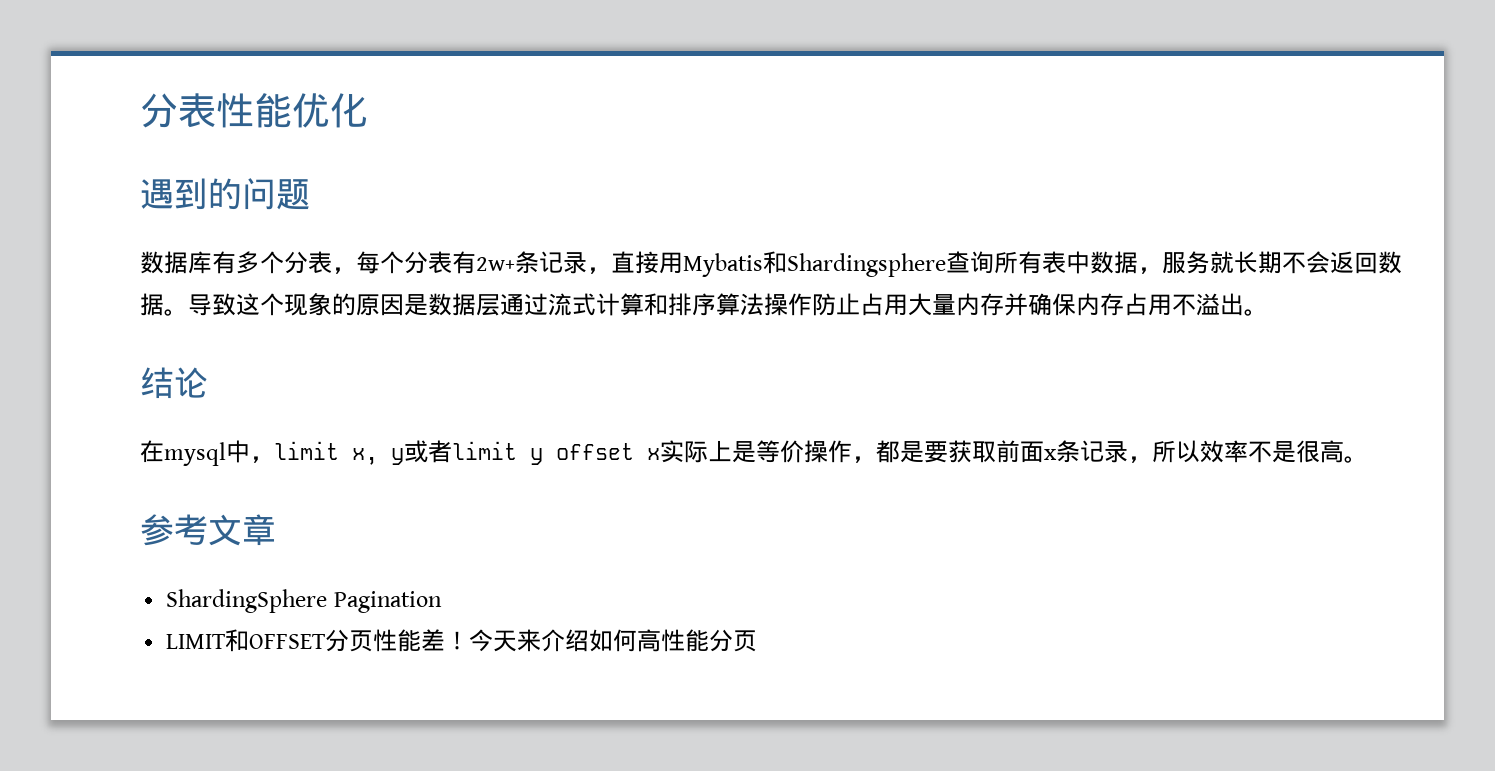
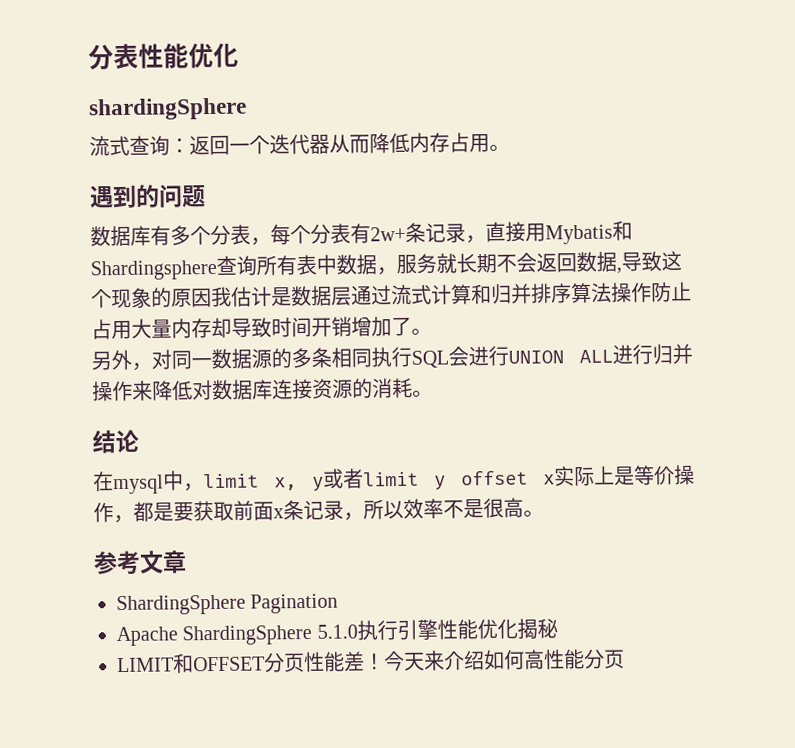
+ shardingSphere
+ 流式查询：返回一个迭代器从而降低内存占用。
- 数据库有多个分表，每个分表有2w+条记录，直接用Mybatis和Shardingsphere查询所有表中数据，服务就长期不会返回数据。导致这个现象的原因是数据层通过流式计算和排序算法操作防止占用大量内存并确保内存占用不溢出。
+ 数据库有多个分表，每个分表有2w+条记录，直接用Mybatis和Shardingsphere查询所有表中数据，服务就长期不会返回数据,导致这个现象的原因我估计是数据层通过流式计算和归并排序算法操作防止占用大量内存却导致时间开销增加了。
+ 另外，对同一数据源的多条相同执行SQL会进行UNION ALL进行归并操作来降低对数据库连接资源的消耗。
+ Apache ShardingSphere 5.1.0执行引擎性能优化揭秘

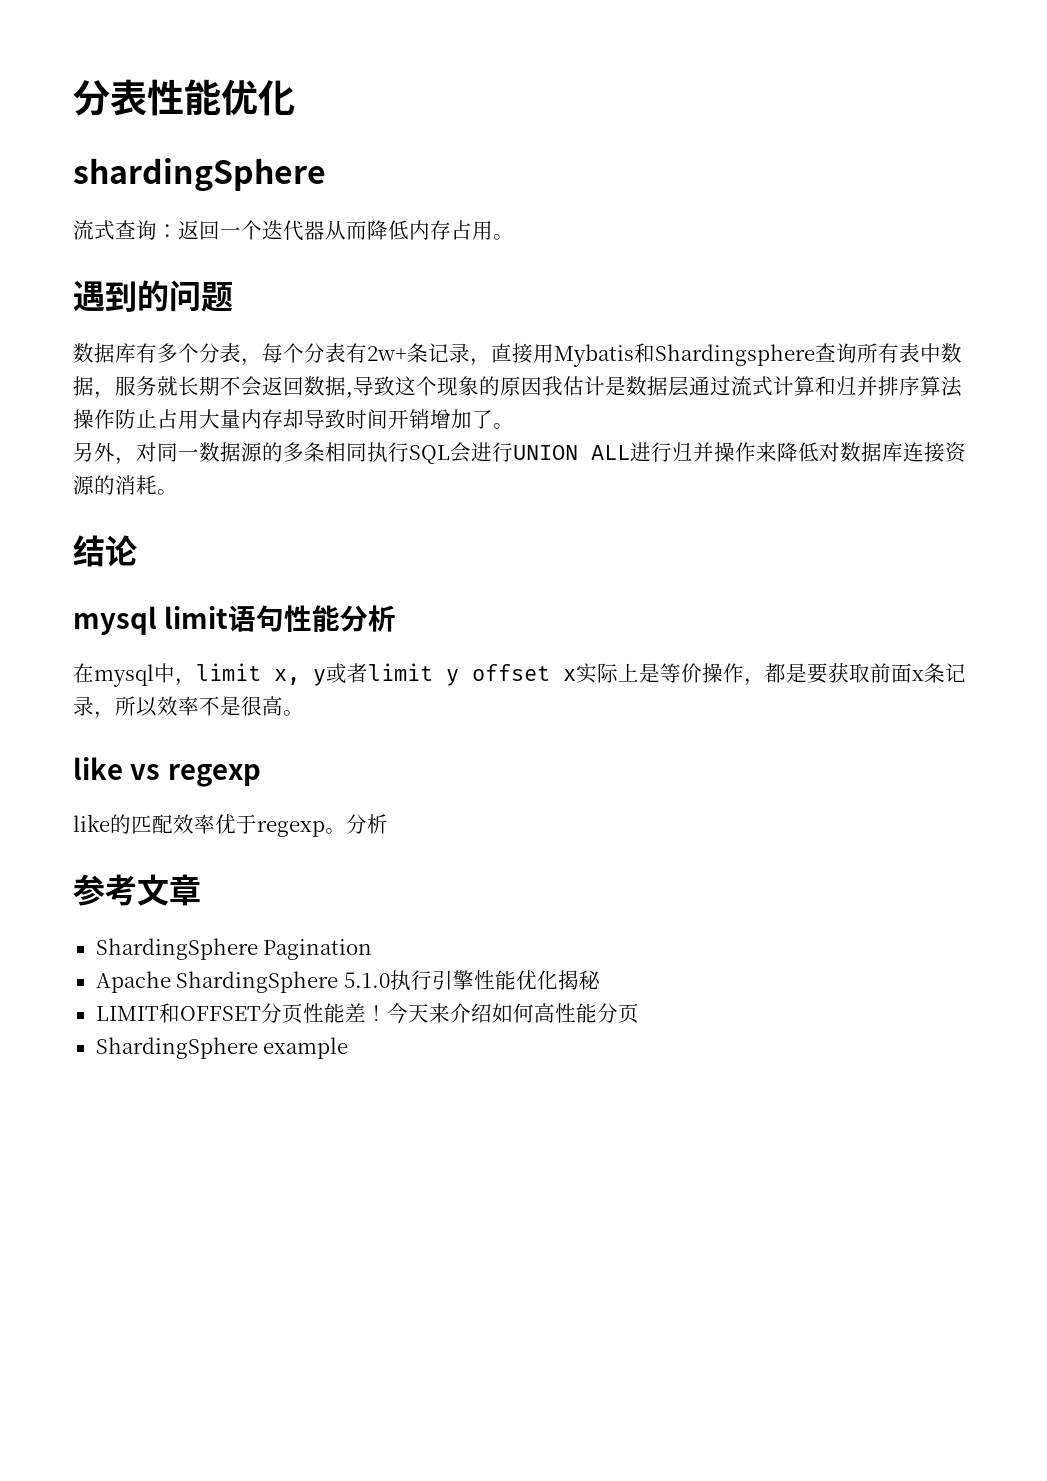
+ mysql limit语句性能分析
+ like vs regexp
+ like的匹配效率优于regexp。分析
+ ShardingSphere example

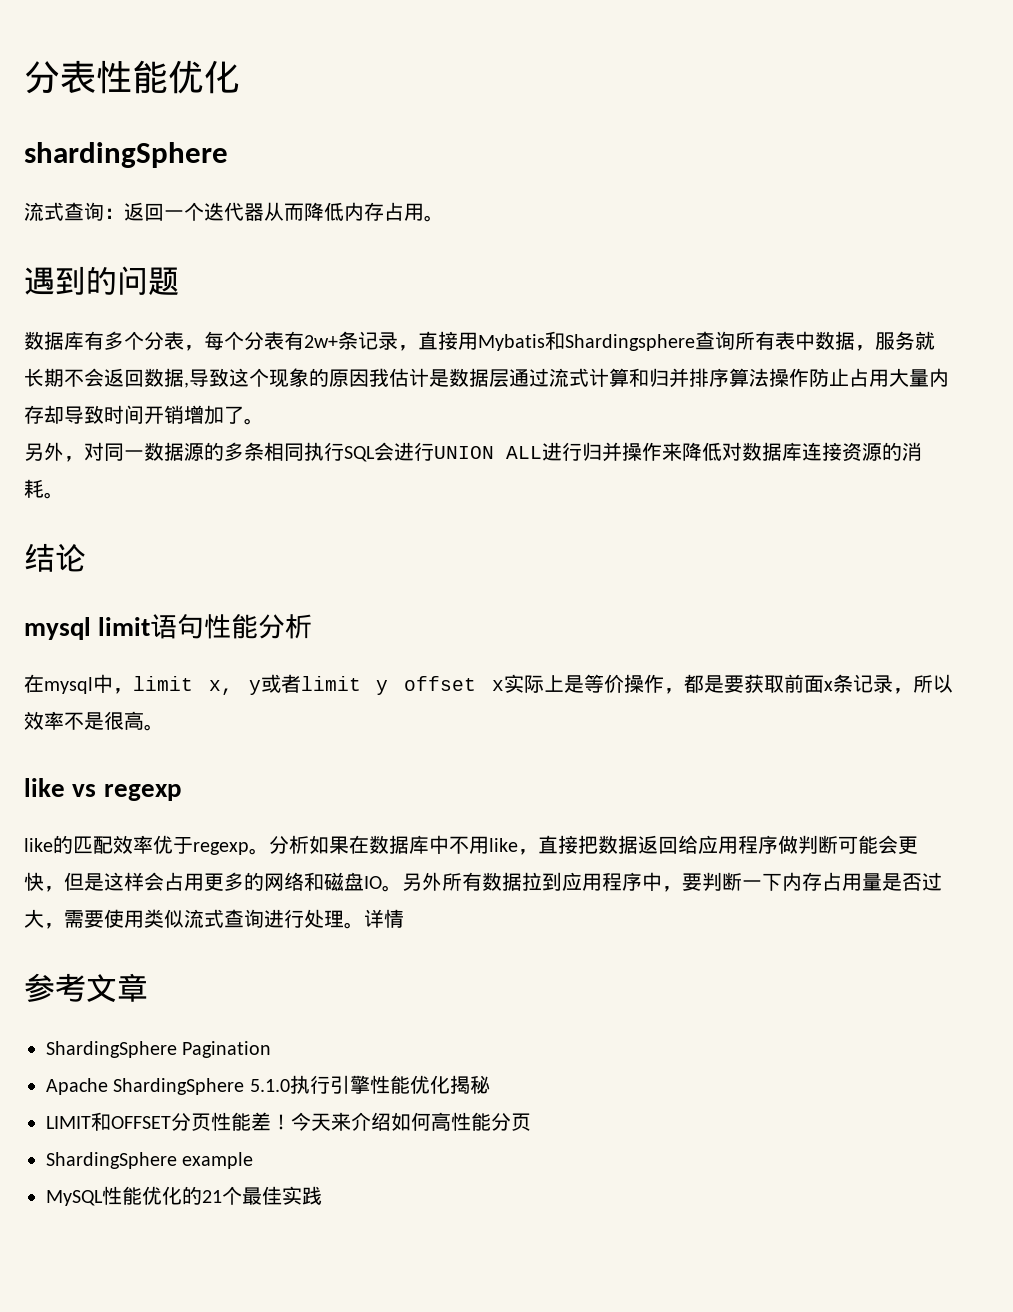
- like的匹配效率优于regexp。分析
+ like的匹配效率优于regexp。分析如果在数据库中不用like，直接把数据返回给应用程序做判断可能会更快，但是这样会占用更多的网络和磁盘IO。另外所有数据拉到应用程序中，要判断一下内存占用量是否过大，需要使用类似流式查询进行处理。详情
+ MySQL性能优化的21个最佳实践

